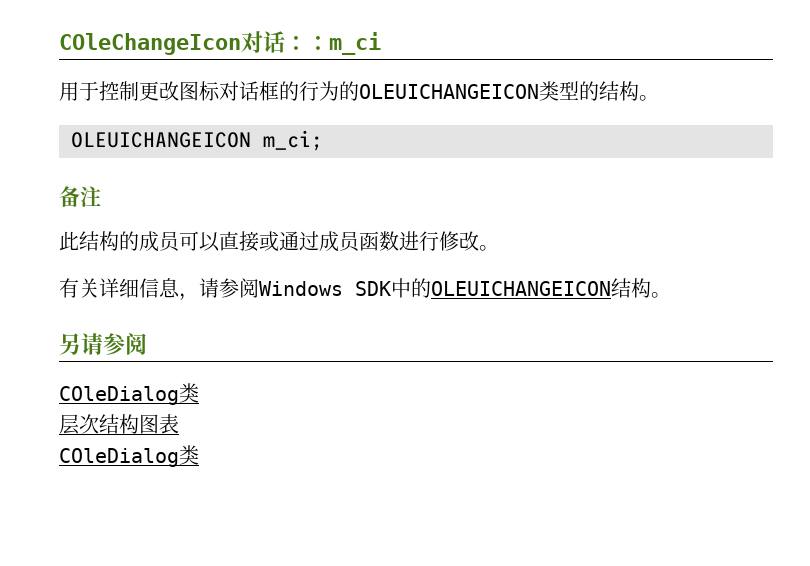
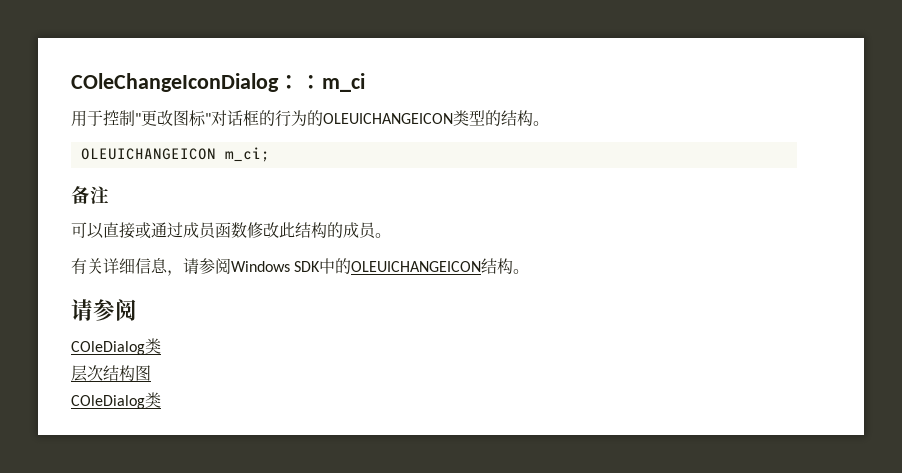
- COleChangeIcon对话：：m_ci
+ COleChangeIconDialog：：m_ci
- 用于控制更改图标对话框的行为的OLEUICHANGEICON类型的结构。
+ 用于控制"更改图标"对话框的行为的OLEUICHANGEICON类型的结构。
- 此结构的成员可以直接或通过成员函数进行修改。
+ 可以直接或通过成员函数修改此结构的成员。
  有关详细信息，请参阅Windows SDK中的OLEUICHANGEICON结构。
- 另请参阅
+ 请参阅
- 层次结构图表
+ 层次结构图

